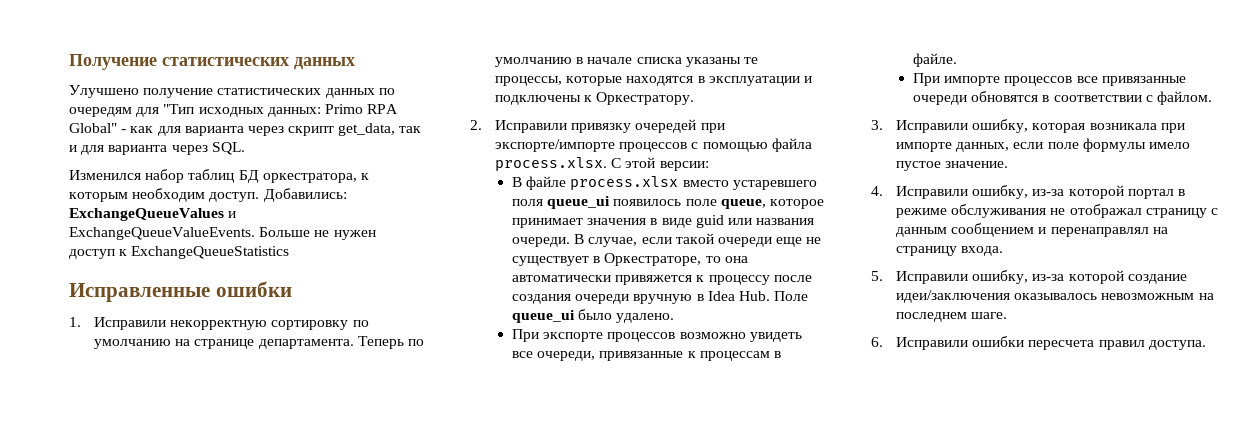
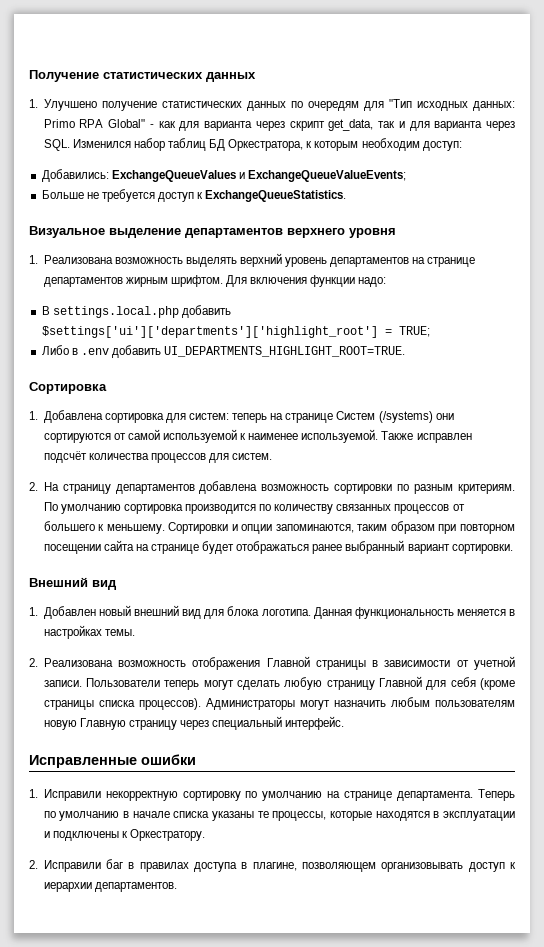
- Улучшено получение статистических данных по очередям для "Тип исходных данных: Primo RPA Global" - как для варианта через скрипт get_data, так и для варианта через SQL.
- Изменился набор таблиц БД оркестратора, к которым необходим доступ. Добавились: ExchangeQueueValues и ExchangeQueueValueEvents. Больше не нужен доступ к ExchangeQueueStatistics
+ 1. Улучшено получение статистических данных по очередям для "Тип исходных данных: Primo RPA Global" - как для варианта через скрипт get_data, так и для варианта через SQL. Изменился набор таблиц БД Оркестратора, к которым необходим доступ:
+ Добавились: ExchangeQueueValues и ExchangeQueueValueEvents;
+ Больше не требуется доступ к ExchangeQueueStatistics.
+ Визуальное выделение департаментов верхнего уровня
+ 1. Реализована возможность выделять верхний уровень департаментов на странице департаментов жирным шрифтом. Для включения функции надо:
+ В settings.local.php добавить $settings['ui']['departments']['highlight_root'] = TRUE;
+ Либо в .env добавить UI_DEPARTMENTS_HIGHLIGHT_ROOT=TRUE.
+ Сортировка
+ 1. Добавлена сортировка для систем: теперь на странице Систем (/systems) они сортируются от самой используемой к наименее используемой. Также исправлен подсчёт количества процессов для систем.
+ 2. На страницу департаментов добавлена возможность сортировки по разным критериям. По умолчанию сортировка производится по количеству связанных процессов от большего к меньшему. Сортировки и опции запоминаются, таким образом при повторном посещении сайта на странице будет отображаться ранее выбранный вариант сортировки.
+ Внешний вид
+ 1. Добавлен новый внешний вид для блока логотипа. Данная функциональность меняется в настройках темы.
+ 2. Реализована возможность отображения Главной страницы в зависимости от учетной записи. Пользователи теперь могут сделать любую страницу Главной для себя (кроме страницы списка процессов). Администраторы могут назначить любым пользователям новую Главную страницу через специальный интерфейс.
- 2. Исправили привязку очередей при экспорте/импорте процессов с помощью файла process.xlsx. С этой версии:
- В файле process.xlsx вместо устаревшего поля queue_ui появилось поле queue, которое принимает значения в виде guid или названия очереди. В случае, если такой очереди еще не существует в Оркестраторе, то она автоматически привяжется к процессу после создания очереди вручную в Idea Hub. Поле queue_ui было удалено.
- При экспорте процессов возможно увидеть все очереди, привязанные к процессам в файле.
- При импорте процессов все привязанные очереди обновятся в соответствии с файлом.
- 3. Исправили ошибку, которая возникала при импорте данных, если поле формулы имело пустое значение.
- 4. Исправили ошибку, из-за которой портал в режиме обслуживания не отображал страницу с данным сообщением и перенаправлял на страницу входа.
- 5. Исправили ошибку, из-за которой создание идеи/заключения оказывалось невозможным на последнем шаге.
- 6. Исправили ошибки пересчета правил доступа.
+ 2. Исправили баг в правилах доступа в плагине, позволяющем организовывать доступ к иерархии департаментов.

